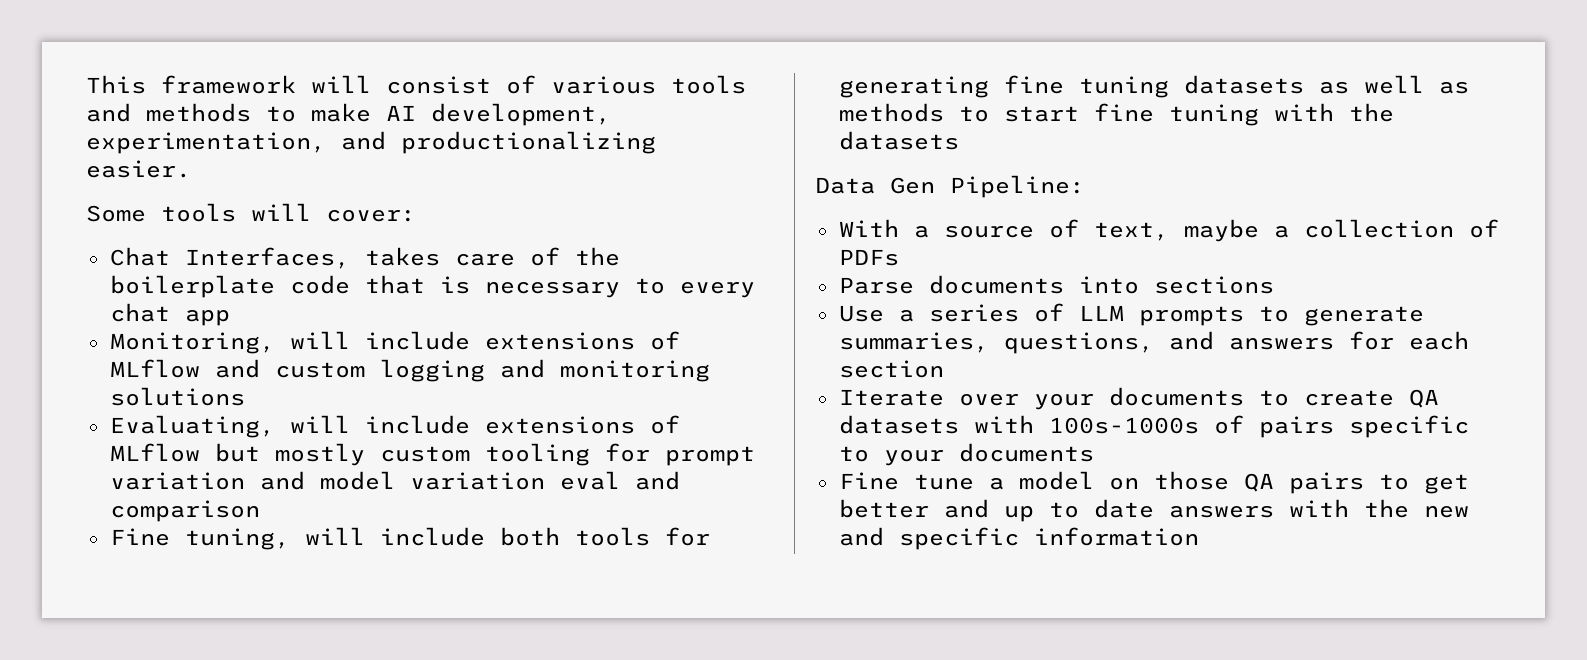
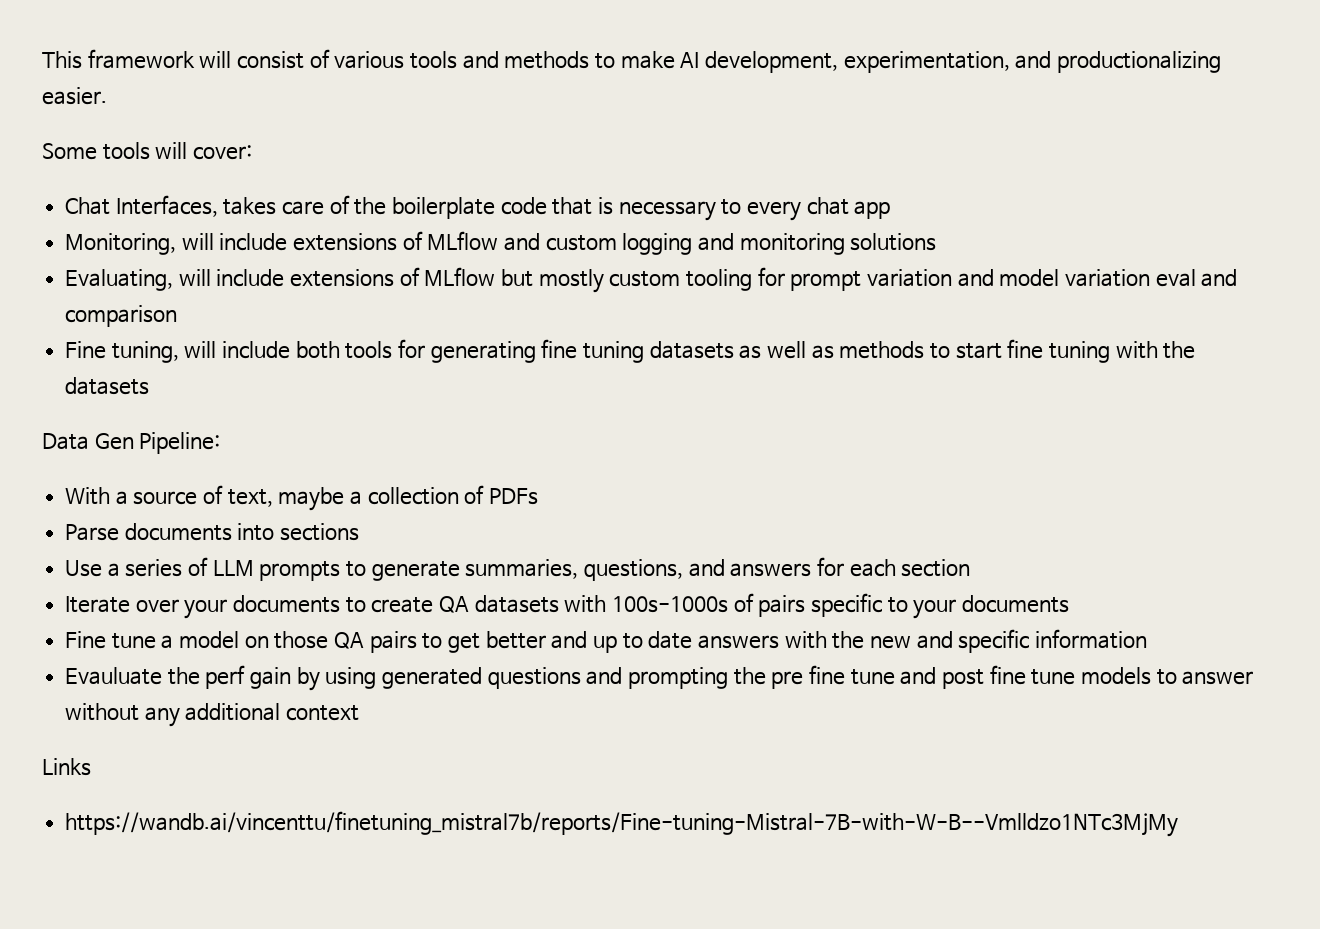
+ Evauluate the perf gain by using generated questions and prompting the pre fine tune and post fine tune models to answer without any additional context
+ Links
+ https://wandb.ai/vincenttu/finetuning_mistral7b/reports/Fine-tuning-Mistral-7B-with-W-B--Vmlldzo1NTc3MjMy

